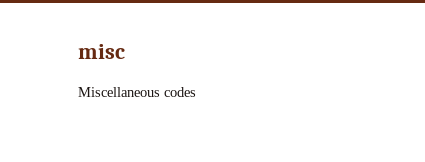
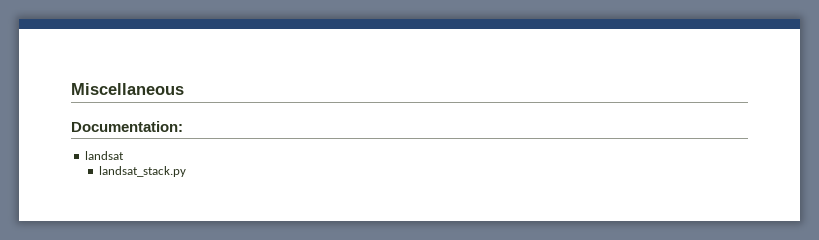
- misc
- Miscellaneous codes
+ Miscellaneous
+ Documentation:
+ landsat
+ landsat_stack.py

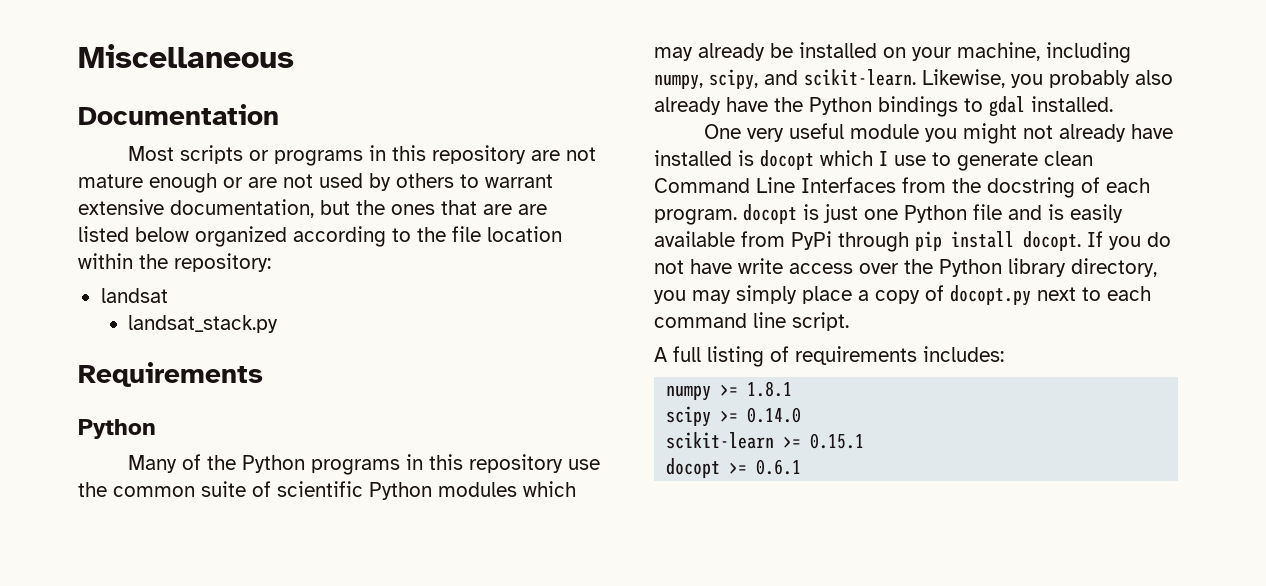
- Documentation:
+ Documentation
+ Most scripts or programs in this repository are not mature enough or are not used by others to warrant extensive documentation, but the ones that are are listed below organized according to the file location within the repository:
  landsat
  landsat_stack.py
+ Requirements
+ Python
+ Many of the Python programs in this repository use the common suite of scientific Python modules which may already be installed on your machine, including numpy, scipy, and scikit-learn. Likewise, you probably also already have the Python bindings to gdal installed.
+ One very useful module you might not already have installed is docopt which I use to generate clean Command Line Interfaces from the docstring of each program. docopt is just one Python file and is easily available from PyPi through pip install docopt. If you do not have write access over the Python library directory, you may simply place a copy of docopt.py next to each command line script.
+ A full listing of requirements includes:
+ numpy >= 1.8.1
+ scipy >= 0.14.0
+ scikit-learn >= 0.15.1
+ docopt >= 0.6.1

